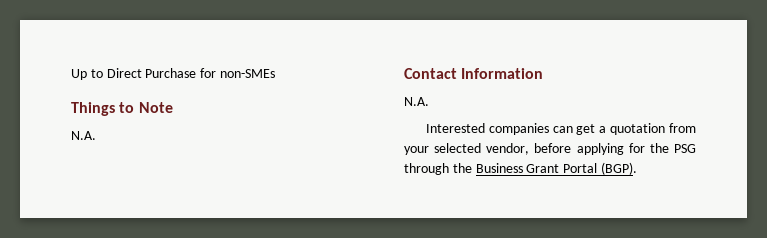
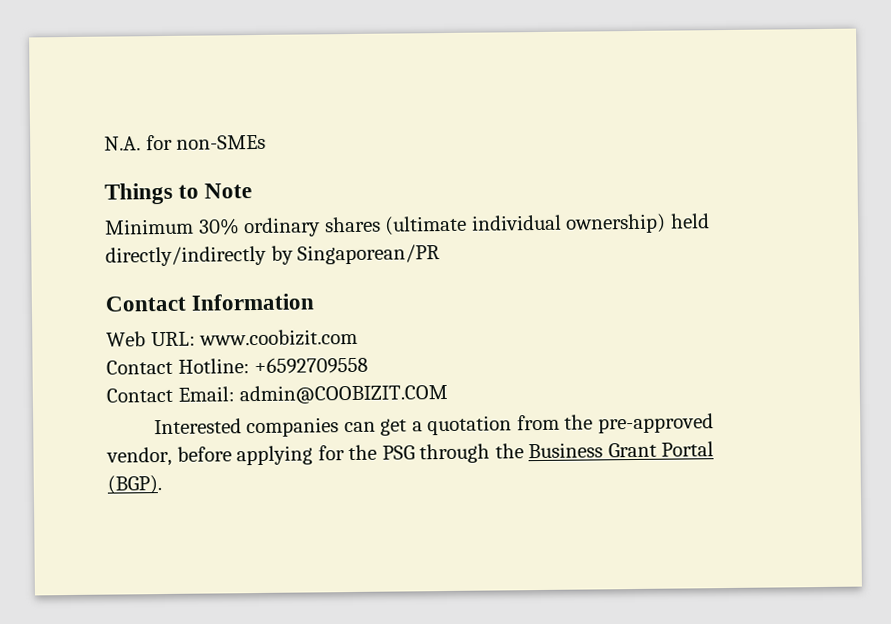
- Up to Direct Purchase for non-SMEs
+ N.A. for non-SMEs
  Things to Note
- N.A.
+ Minimum 30% ordinary shares (ultimate individual ownership) held directly/indirectly by Singaporean/PR
  Contact Information
- N.A.
+ Web URL: www.coobizit.com
+ Contact Hotline: +6592709558
+ Contact Email: admin@COOBIZIT.COM
- Interested companies can get a quotation from your selected vendor, before applying for the PSG through the Business Grant Portal (BGP).
+ Interested companies can get a quotation from the pre-approved vendor, before applying for the PSG through the Business Grant Portal (BGP).

